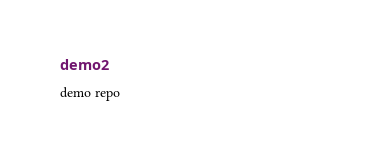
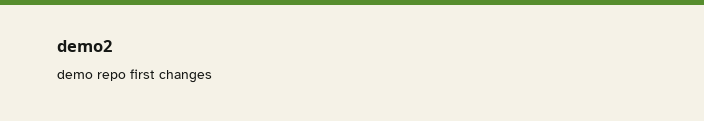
- demo repo
+ demo repo first changes

